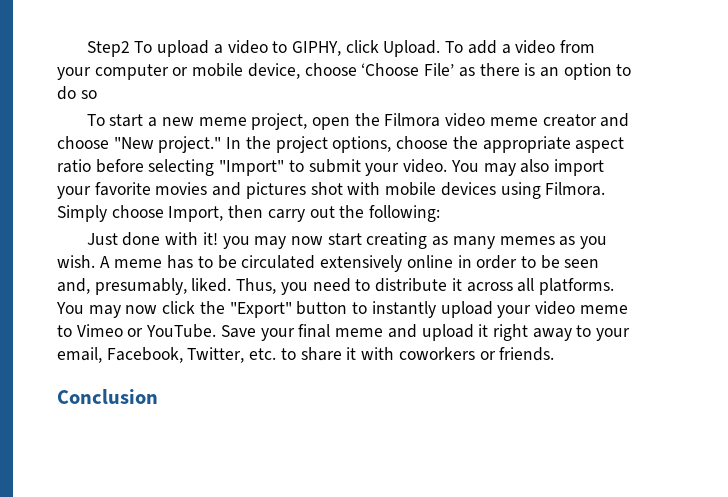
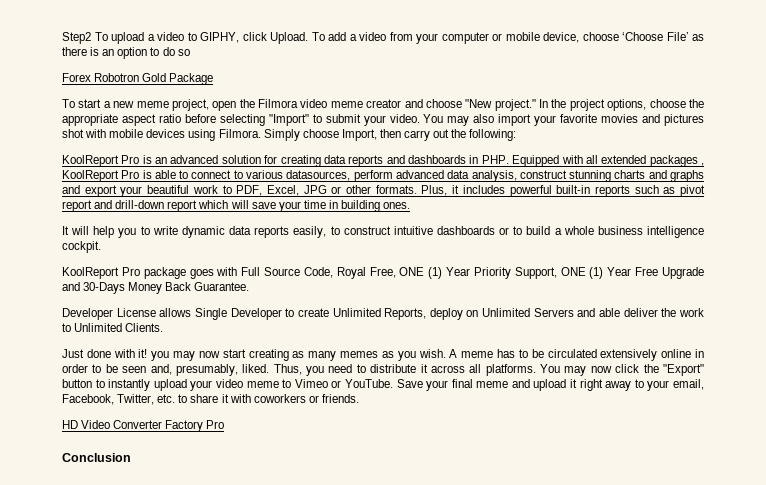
+ Forex Robotron Gold Package
+ KoolReport Pro is an advanced solution for creating data reports and dashboards in PHP. Equipped with all extended packages , KoolReport Pro is able to connect to various datasources, perform advanced data analysis, construct stunning charts and graphs and export your beautiful work to PDF, Excel, JPG or other formats. Plus, it includes powerful built-in reports such as pivot report and drill-down report which will save your time in building ones.
+ It will help you to write dynamic data reports easily, to construct intuitive dashboards or to build a whole business intelligence cockpit.
+ KoolReport Pro package goes with Full Source Code, Royal Free, ONE (1) Year Priority Support, ONE (1) Year Free Upgrade and 30-Days Money Back Guarantee.
+ Developer License allows Single Developer to create Unlimited Reports, deploy on Unlimited Servers and able deliver the work to Unlimited Clients.
+ HD Video Converter Factory Pro

